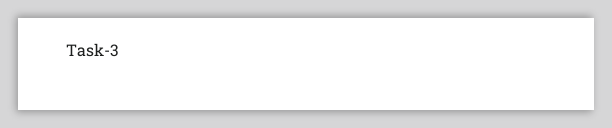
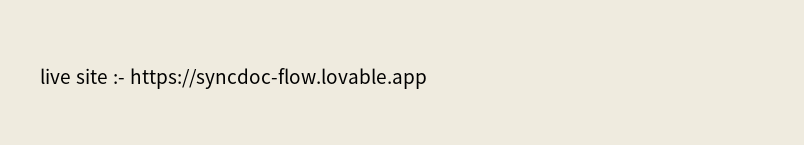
- Task-3
+ live site :- https://syncdoc-flow.lovable.app

